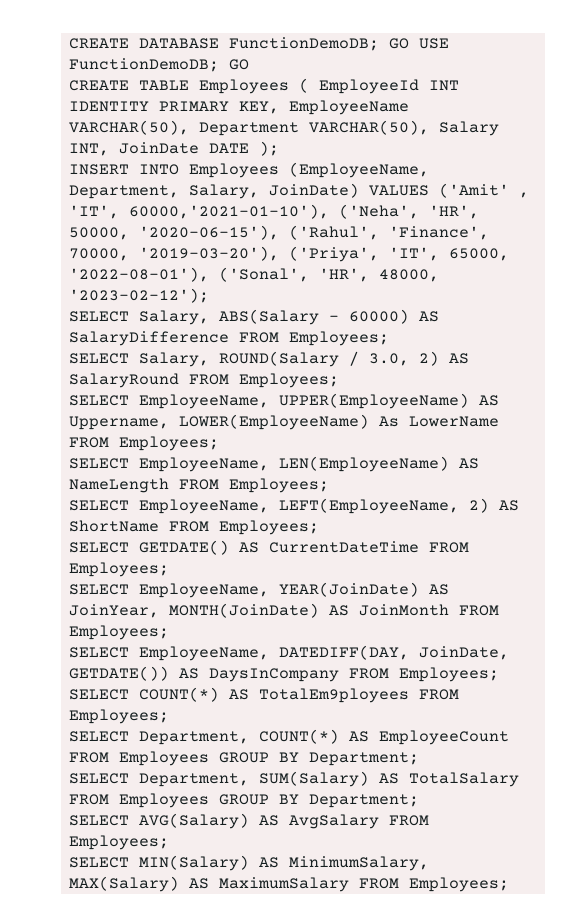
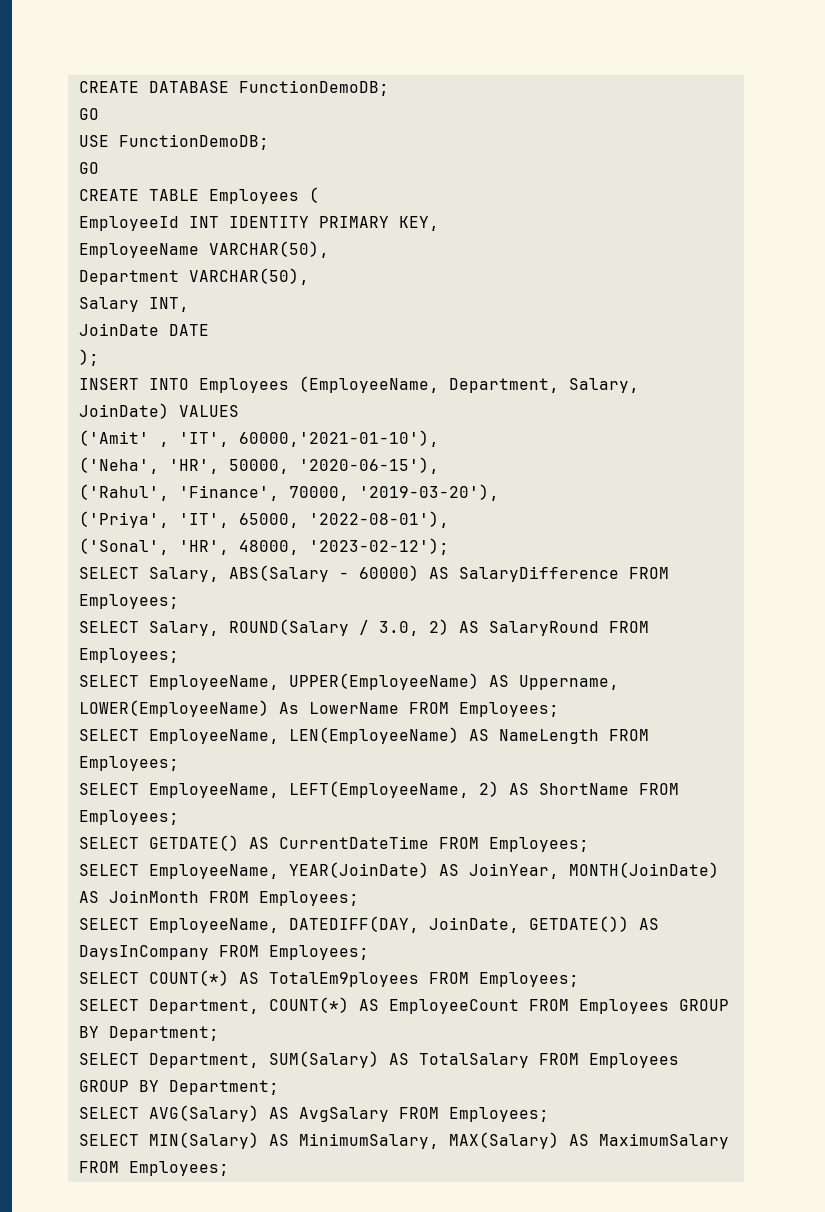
- CREATE DATABASE FunctionDemoDB; GO USE FunctionDemoDB; GO
+ CREATE DATABASE FunctionDemoDB;
+ GO
+ USE FunctionDemoDB;
+ GO
- CREATE TABLE Employees ( EmployeeId INT IDENTITY PRIMARY KEY, EmployeeName VARCHAR(50), Department VARCHAR(50), Salary INT, JoinDate DATE );
+ CREATE TABLE Employees (
+ EmployeeId INT IDENTITY PRIMARY KEY,
+ EmployeeName VARCHAR(50),
+ Department VARCHAR(50),
+ Salary INT,
+ JoinDate DATE
+ );
- INSERT INTO Employees (EmployeeName, Department, Salary, JoinDate) VALUES ('Amit' , 'IT', 60000,'2021-01-10'), ('Neha', 'HR', 50000, '2020-06-15'), ('Rahul', 'Finance', 70000, '2019-03-20'), ('Priya', 'IT', 65000, '2022-08-01'), ('Sonal', 'HR', 48000, '2023-02-12');
+ INSERT INTO Employees (EmployeeName, Department, Salary, JoinDate) VALUES
+ ('Amit' , 'IT', 60000,'2021-01-10'),
+ ('Neha', 'HR', 50000, '2020-06-15'),
+ ('Rahul', 'Finance', 70000, '2019-03-20'),
+ ('Priya', 'IT', 65000, '2022-08-01'),
+ ('Sonal', 'HR', 48000, '2023-02-12');

